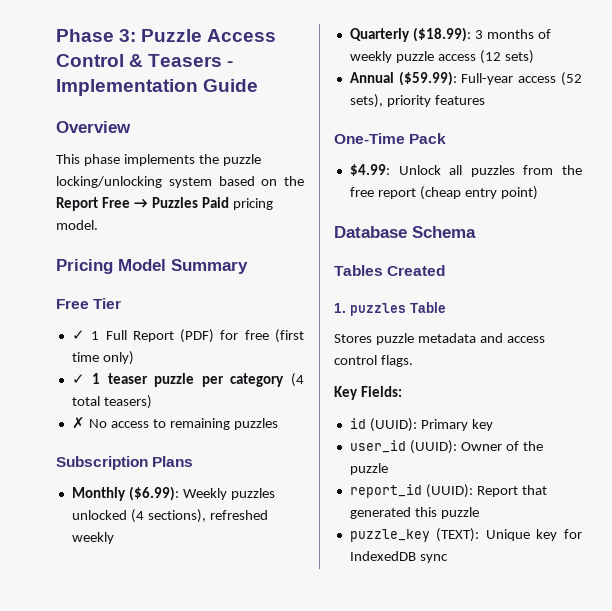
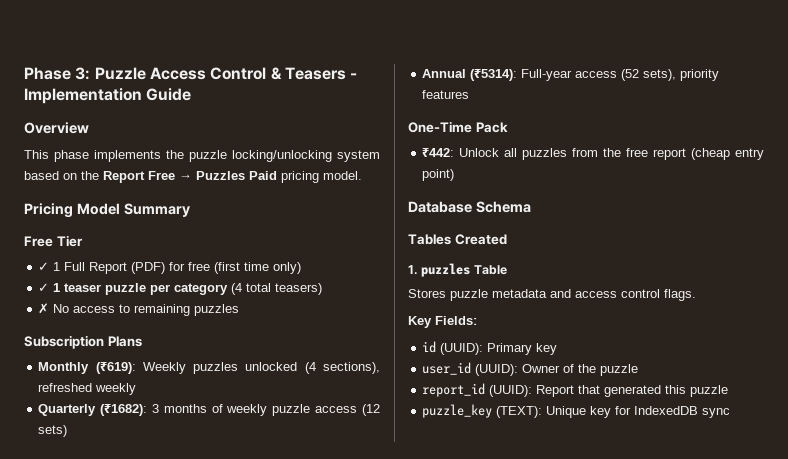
- Monthly ($6.99): Weekly puzzles unlocked (4 sections), refreshed weekly
+ Monthly (₹619): Weekly puzzles unlocked (4 sections), refreshed weekly
- Quarterly ($18.99): 3 months of weekly puzzle access (12 sets)
+ Quarterly (₹1682): 3 months of weekly puzzle access (12 sets)
- Annual ($59.99): Full-year access (52 sets), priority features
+ Annual (₹5314): Full-year access (52 sets), priority features
- $4.99: Unlock all puzzles from the free report (cheap entry point)
+ ₹442: Unlock all puzzles from the free report (cheap entry point)

